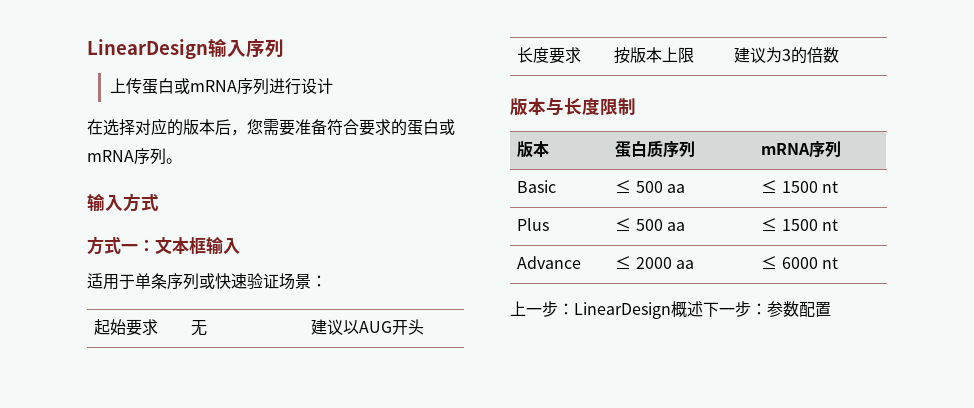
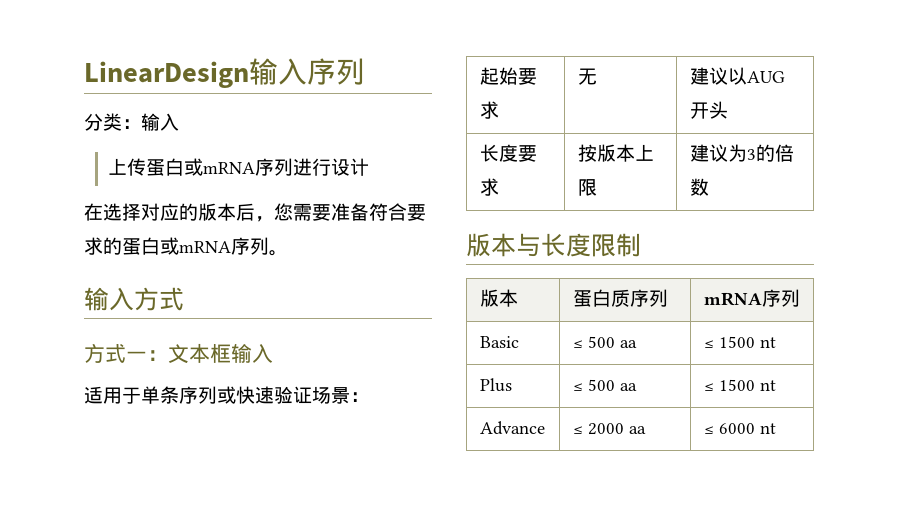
+ 分类：输入
- 上一步：LinearDesign概述下一步：参数配置

